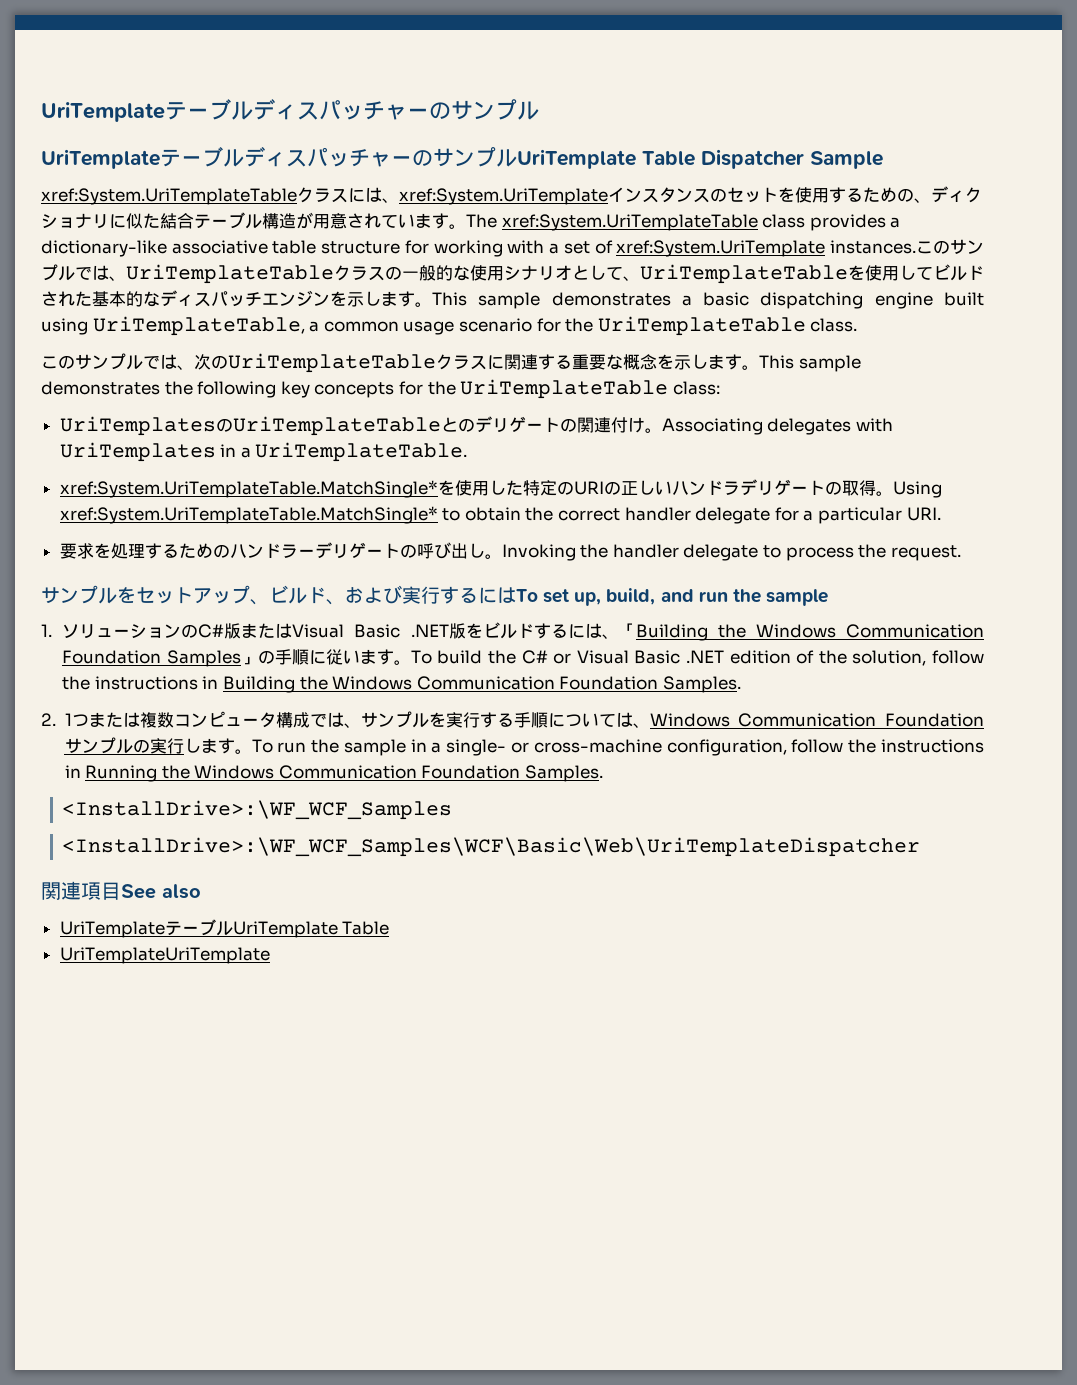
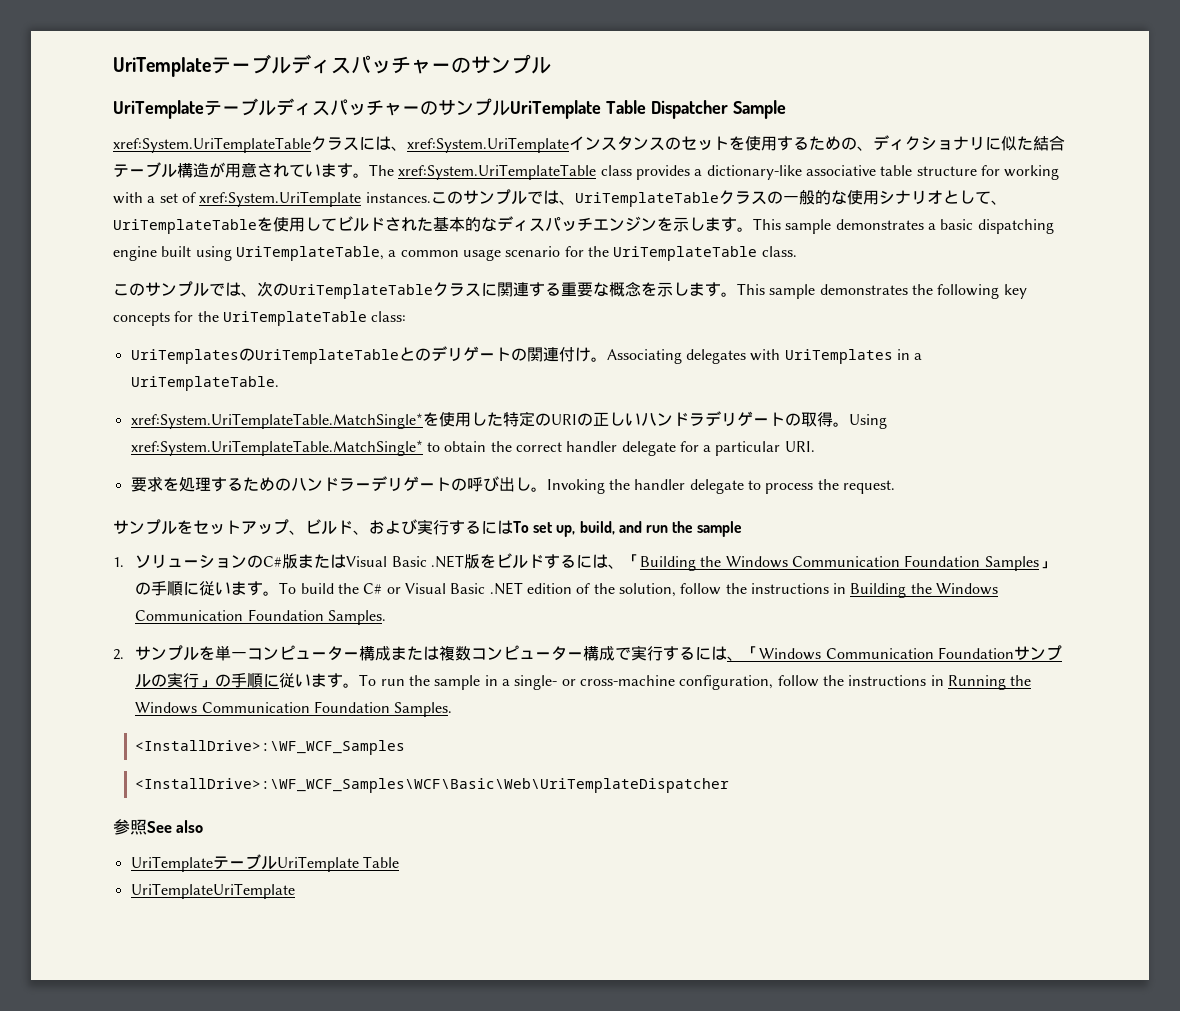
- 2. 1つまたは複数コンピュータ構成では、サンプルを実行する手順については、Windows Communication Foundationサンプルの実行します。
+ 2.サンプルを単一コンピューター構成または複数コンピューター構成で実行するには、「Windows Communication Foundationサンプルの実行」の手順に従います。
- 関連項目See also
+ 参照See also

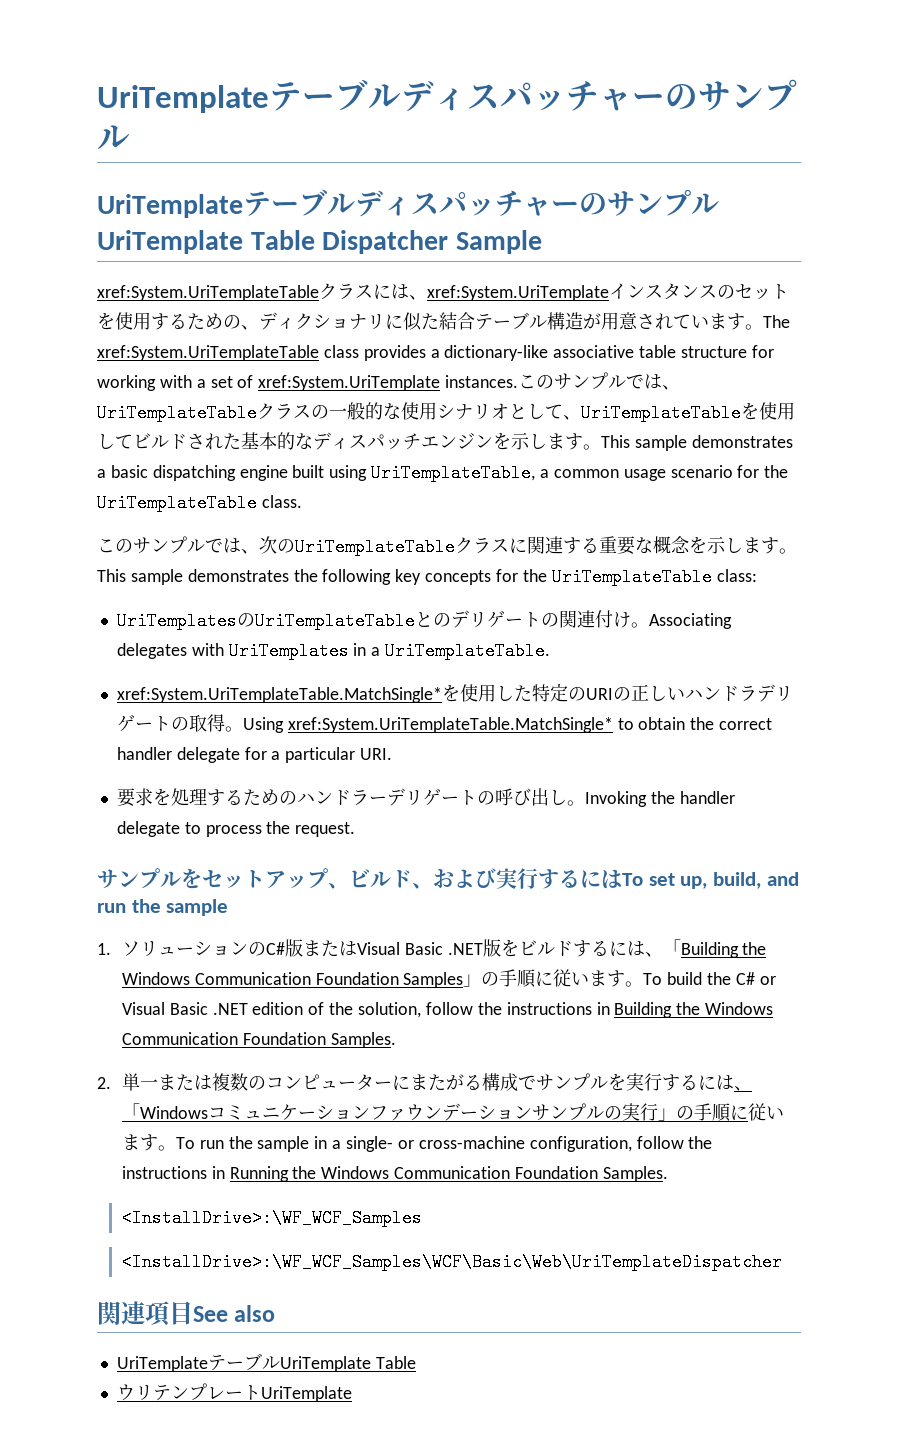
- 2.サンプルを単一コンピューター構成または複数コンピューター構成で実行するには、「Windows Communication Foundationサンプルの実行」の手順に従います。
+ 2.単一または複数のコンピューターにまたがる構成でサンプルを実行するには、「Windowsコミュニケーションファウンデーションサンプルの実行」の手順に従います。
- 参照See also
+ 関連項目See also
- UriTemplateUriTemplate
+ ウリテンプレートUriTemplate

